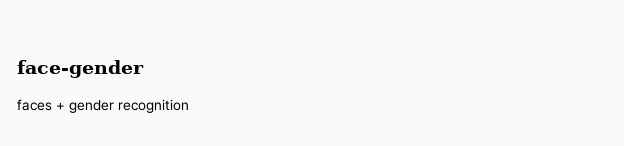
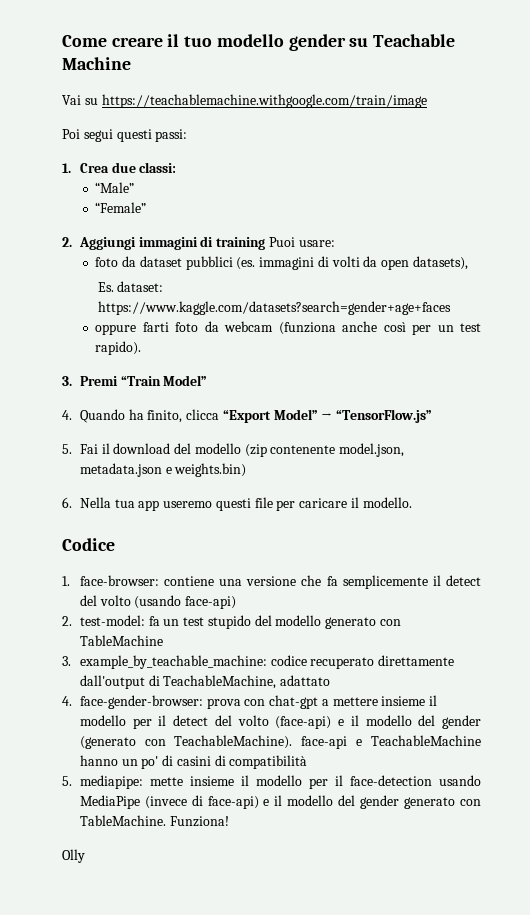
- face-gender
- faces + gender recognition
+ Come creare il tuo modello gender su Teachable Machine
+ Vai su https://teachablemachine.withgoogle.com/train/image
+ Poi segui questi passi:
+ 1. Crea due classi:
+ “Male”
+ “Female”
+ 2. Aggiungi immagini di training Puoi usare:
+ foto da dataset pubblici (es. immagini di volti da open datasets),
+ Es. dataset: https://www.kaggle.com/datasets?search=gender+age+faces
+ oppure farti foto da webcam (funziona anche così per un test rapido).
+ 3. Premi “Train Model”
+ 4. Quando ha finito, clicca “Export Model” → “TensorFlow.js”
+ 5. Fai il download del modello (zip contenente model.json, metadata.json e weights.bin)
+ 6. Nella tua app useremo questi file per caricare il modello.
+ Codice
+ 1. face-browser: contiene una versione che fa semplicemente il detect del volto (usando face-api)
+ 2. test-model: fa un test stupido del modello generato con TableMachine
+ 3. example_by_teachable_machine: codice recuperato direttamente dall'output di TeachableMachine, adattato
+ 4. face-gender-browser: prova con chat-gpt a mettere insieme il modello per il detect del volto (face-api) e il modello del gender (generato con TeachableMachine). face-api e TeachableMachine hanno un po' di casini di compatibilità
+ 5. mediapipe: mette insieme il modello per il face-detection usando MediaPipe (invece di face-api) e il modello del gender generato con TableMachine. Funziona!
+ Olly

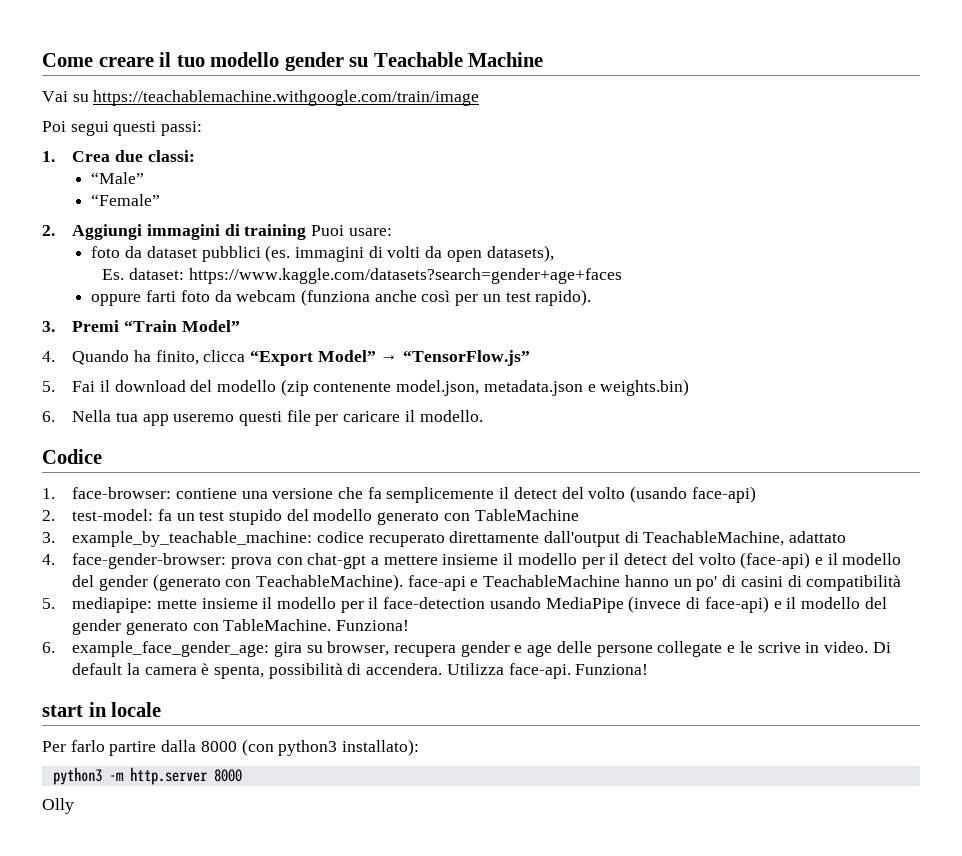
+ 6. example_face_gender_age: gira su browser, recupera gender e age delle persone collegate e le scrive in video. Di default la camera è spenta, possibilità di accendera. Utilizza face-api. Funziona!
+ start in locale
+ Per farlo partire dalla 8000 (con python3 installato):
+ python3 -m http.server 8000

